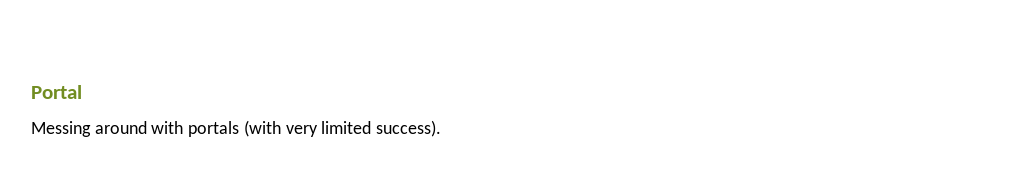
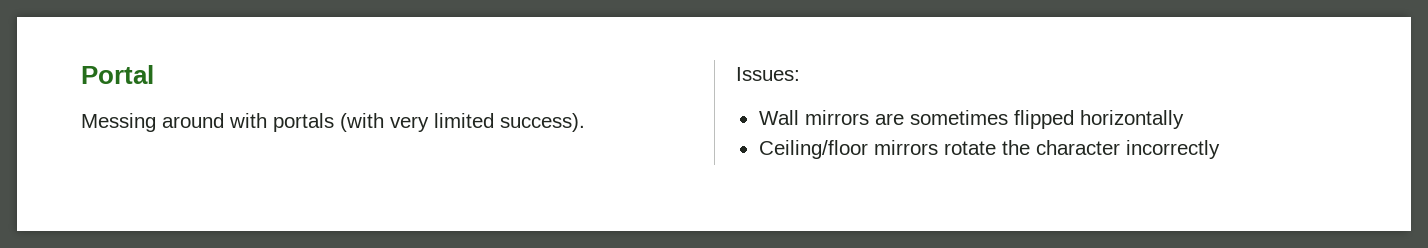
+ Issues:
+ Wall mirrors are sometimes flipped horizontally
+ Ceiling/floor mirrors rotate the character incorrectly

